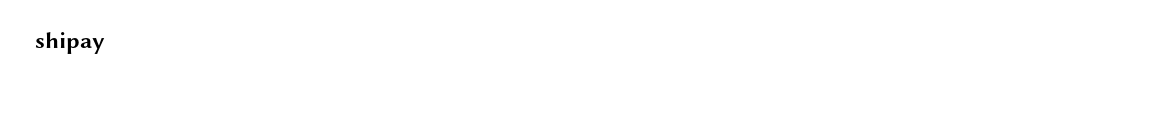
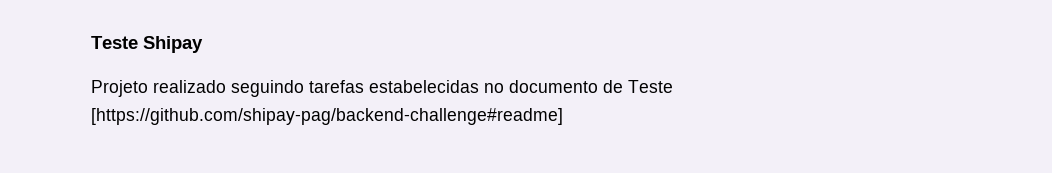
- shipay
+ Teste Shipay
+ Projeto realizado seguindo tarefas estabelecidas no documento de Teste [https://github.com/shipay-pag/backend-challenge#readme]

